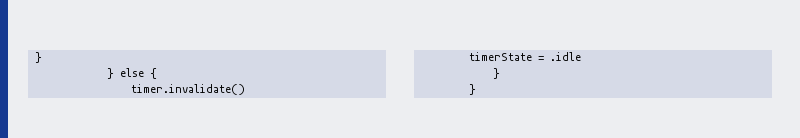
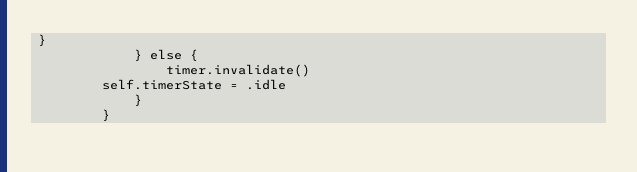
- timerState = .idle
+ self.timerState = .idle

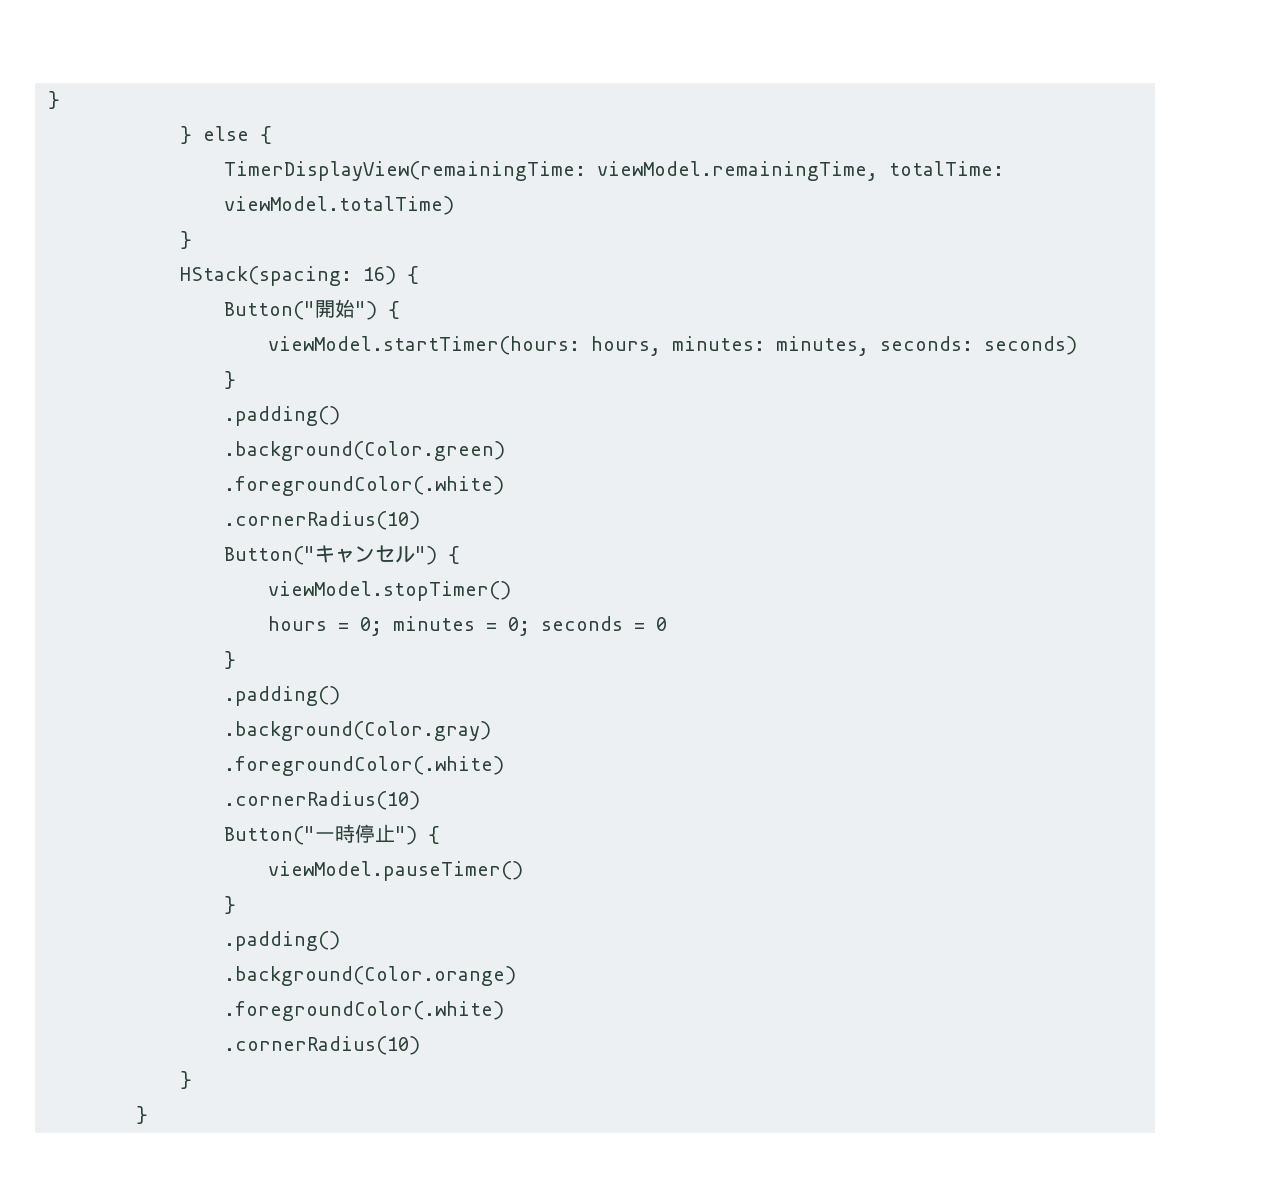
- timer.invalidate()
- self.timerState = .idle
+ TimerDisplayView(remainingTime: viewModel.remainingTime, totalTime: viewModel.totalTime)
+ }
+ HStack(spacing: 16) {
+ Button("開始") {
+ viewModel.startTimer(hours: hours, minutes: minutes, seconds: seconds)
+ }
+ .padding()
+ .background(Color.green)
+ .foregroundColor(.white)
+ .cornerRadius(10)
+ Button("キャンセル") {
+ viewModel.stopTimer()
+ hours = 0; minutes = 0; seconds = 0
+ }
+ .padding()
+ .background(Color.gray)
+ .foregroundColor(.white)
+ .cornerRadius(10)
+ Button("一時停止") {
+ viewModel.pauseTimer()
+ }
+ .padding()
+ .background(Color.orange)
+ .foregroundColor(.white)
+ .cornerRadius(10)

